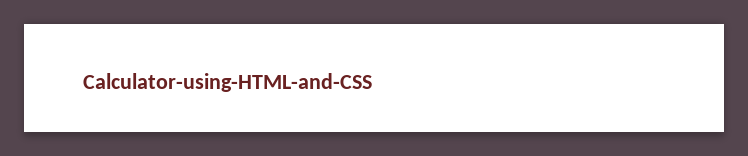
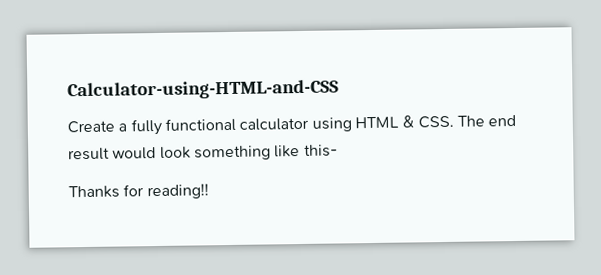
+ Create a fully functional calculator using HTML & CSS. The end result would look something like this-
+ Thanks for reading!!

